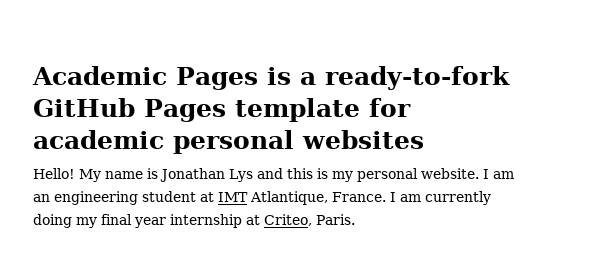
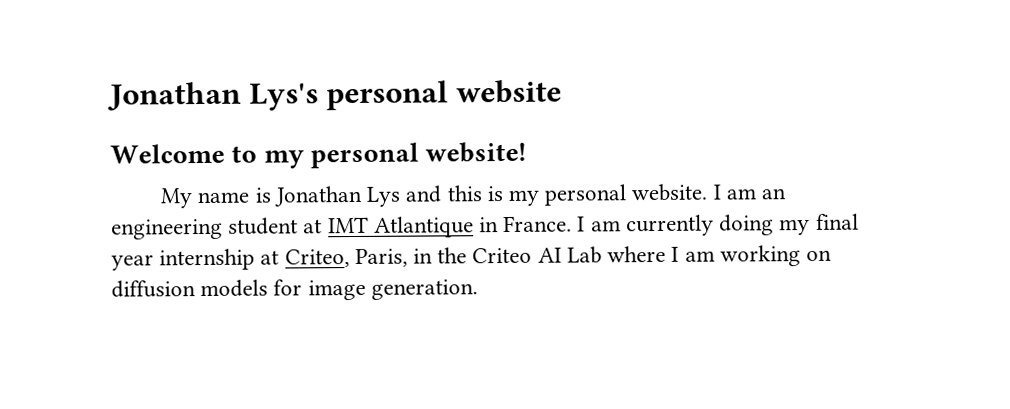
- Academic Pages is a ready-to-fork GitHub Pages template for academic personal websites
- Hello! My name is Jonathan Lys and this is my personal website.
+ Jonathan Lys's personal website
+ Welcome to my personal website!
+ My name is Jonathan Lys and this is my personal website.
- I am an engineering student at IMT Atlantique, France.
+ I am an engineering student at IMT Atlantique in France.
- I am currently doing my final year internship at Criteo, Paris.
+ I am currently doing my final year internship at Criteo, Paris, in the Criteo AI Lab where I am working on diffusion models for image generation.

